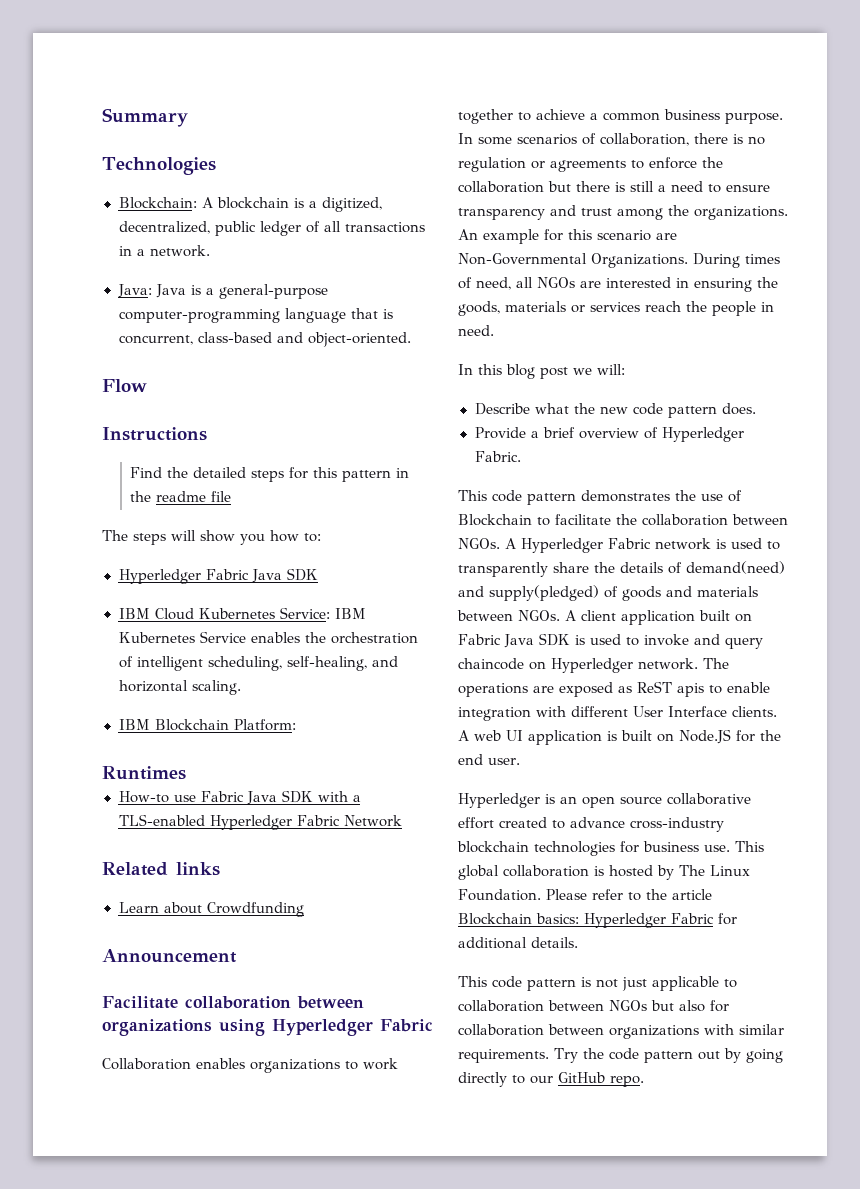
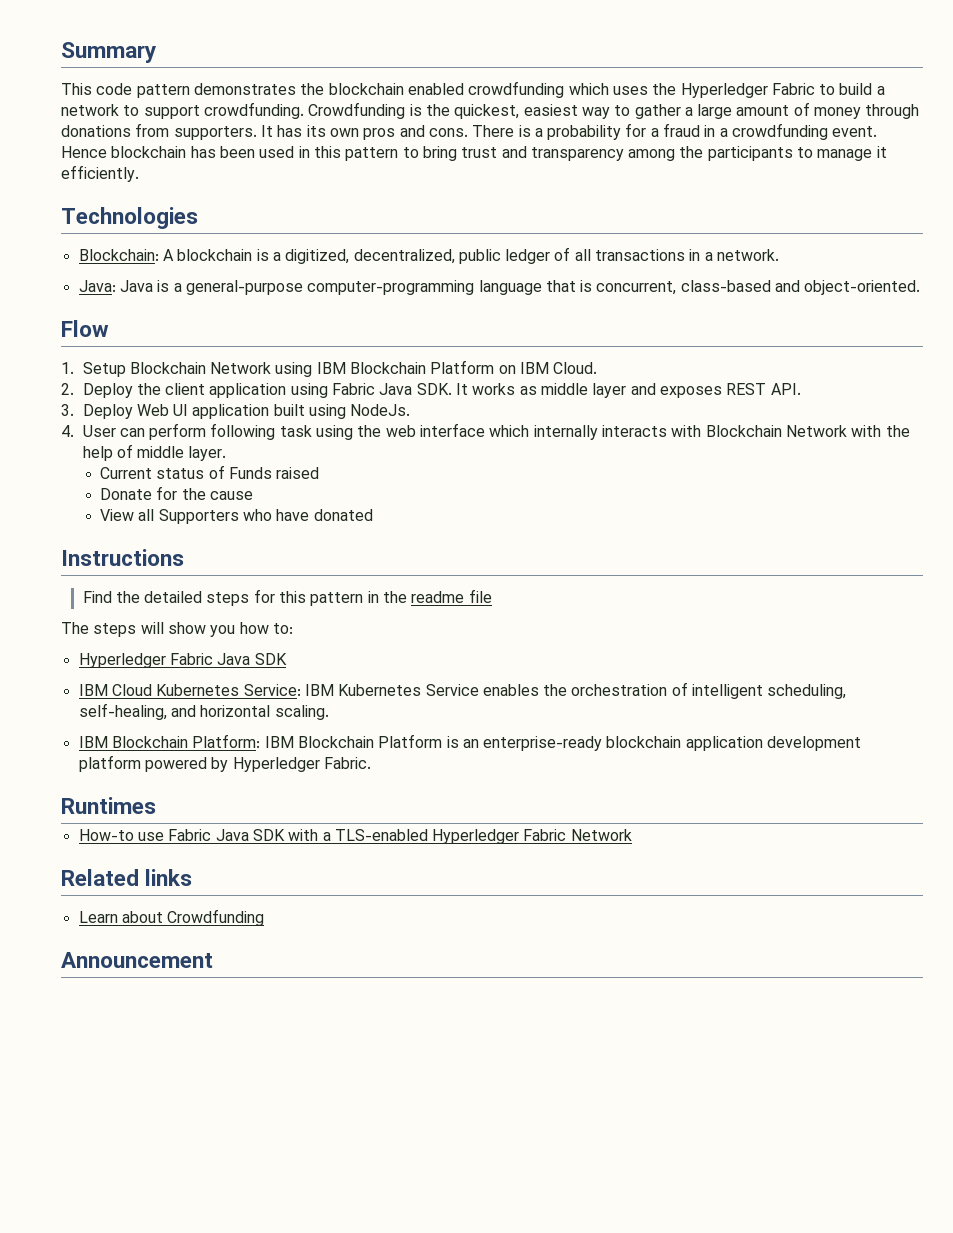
+ This code pattern demonstrates the blockchain enabled crowdfunding which uses the Hyperledger Fabric to build a network to support crowdfunding. Crowdfunding is the quickest, easiest way to gather a large amount of money through donations from supporters. It has its own pros and cons. There is a probability for a fraud in a crowdfunding event. Hence blockchain has been used in this pattern to bring trust and transparency among the participants to manage it efficiently.
+ 1. Setup Blockchain Network using IBM Blockchain Platform on IBM Cloud.
+ 2. Deploy the client application using Fabric Java SDK. It works as middle layer and exposes REST API.
+ 3. Deploy Web UI application built using NodeJs.
+ 4. User can perform following task using the web interface which internally interacts with Blockchain Network with the help of middle layer.
+ Current status of Funds raised
+ Donate for the cause
+ View all Supporters who have donated
- IBM Blockchain Platform:
+ IBM Blockchain Platform: IBM Blockchain Platform is an enterprise-ready blockchain application development platform powered by Hyperledger Fabric.
- Facilitate collaboration between organizations using Hyperledger Fabric
- Collaboration enables organizations to work together to achieve a common business purpose. In some scenarios of collaboration, there is no regulation or agreements to enforce the collaboration but there is still a need to ensure transparency and trust among the organizations. An example for this scenario are Non-Governmental Organizations. During times of need, all NGOs are interested in ensuring the goods, materials or services reach the people in need.
- In this blog post we will:
- Describe what the new code pattern does.
- Provide a brief overview of Hyperledger Fabric.
- This code pattern demonstrates the use of Blockchain to facilitate the collaboration between NGOs. A Hyperledger Fabric network is used to transparently share the details of demand(need) and supply(pledged) of goods and materials between NGOs. A client application built on Fabric Java SDK is used to invoke and query chaincode on Hyperledger network. The operations are exposed as ReST apis to enable integration with different User Interface clients. A web UI application is built on Node.JS for the end user.
- Hyperledger is an open source collaborative effort created to advance cross-industry blockchain technologies for business use. This global collaboration is hosted by The Linux Foundation. Please refer to the article Blockchain basics: Hyperledger Fabric for additional details.
- This code pattern is not just applicable to collaboration between NGOs but also for collaboration between organizations with similar requirements. Try the code pattern out by going directly to our GitHub repo.

